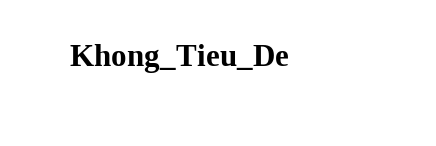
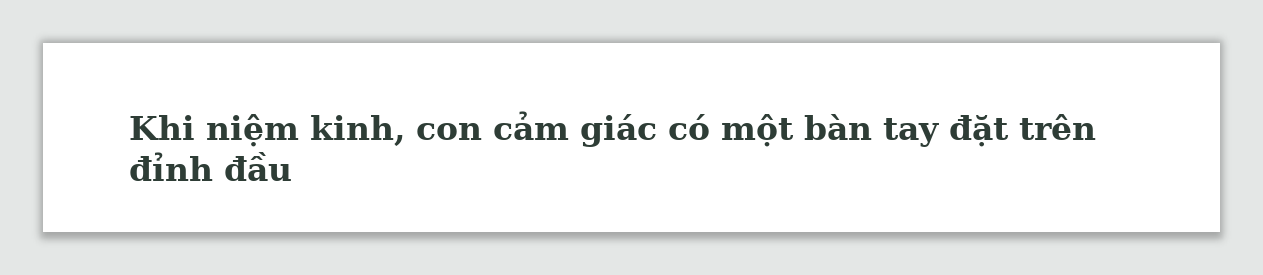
- Khong_Tieu_De
+ Khi niệm kinh, con cảm giác có một bàn tay đặt trên đỉnh đầu

